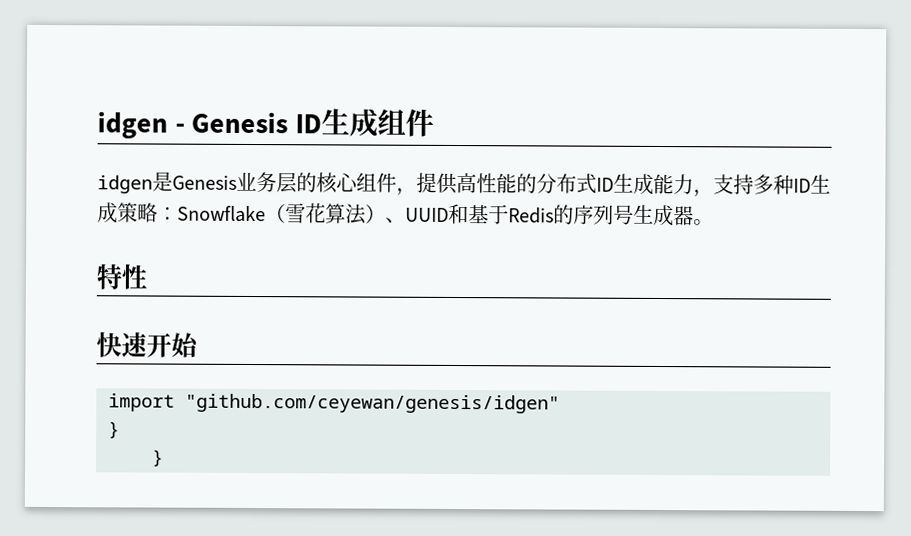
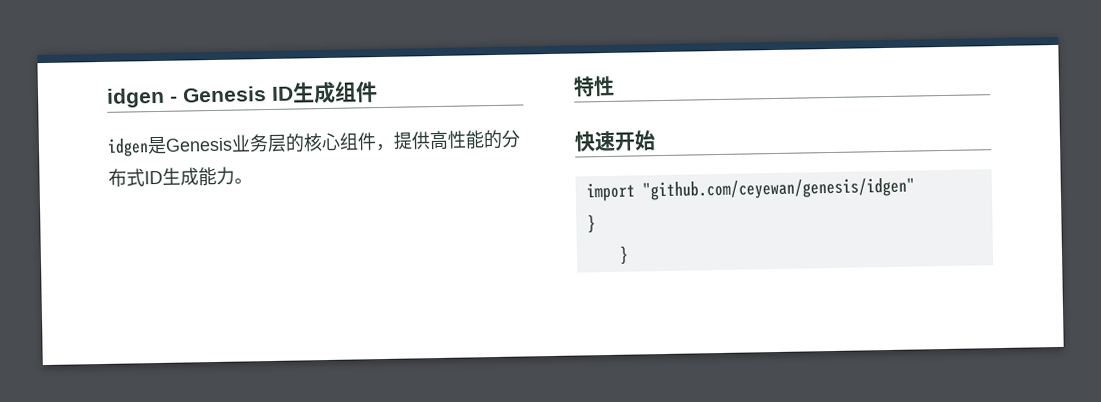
- idgen是Genesis业务层的核心组件，提供高性能的分布式ID生成能力，支持多种ID生成策略：Snowflake（雪花算法）、UUID和基于Redis的序列号生成器。
+ idgen是Genesis业务层的核心组件，提供高性能的分布式ID生成能力。

